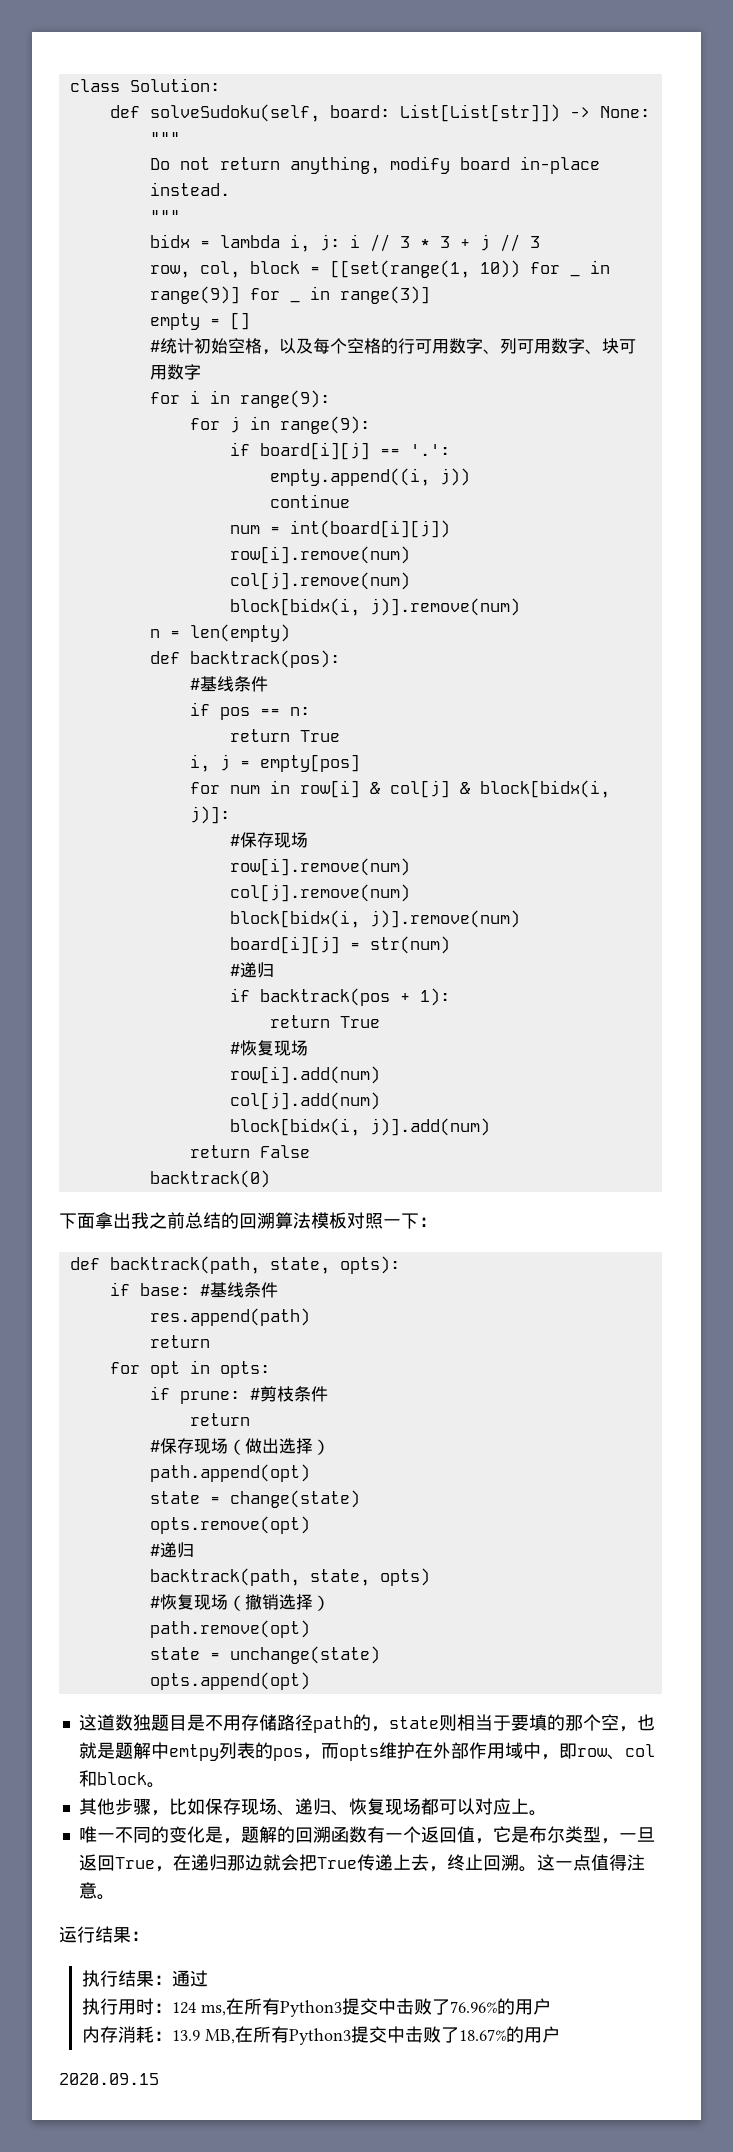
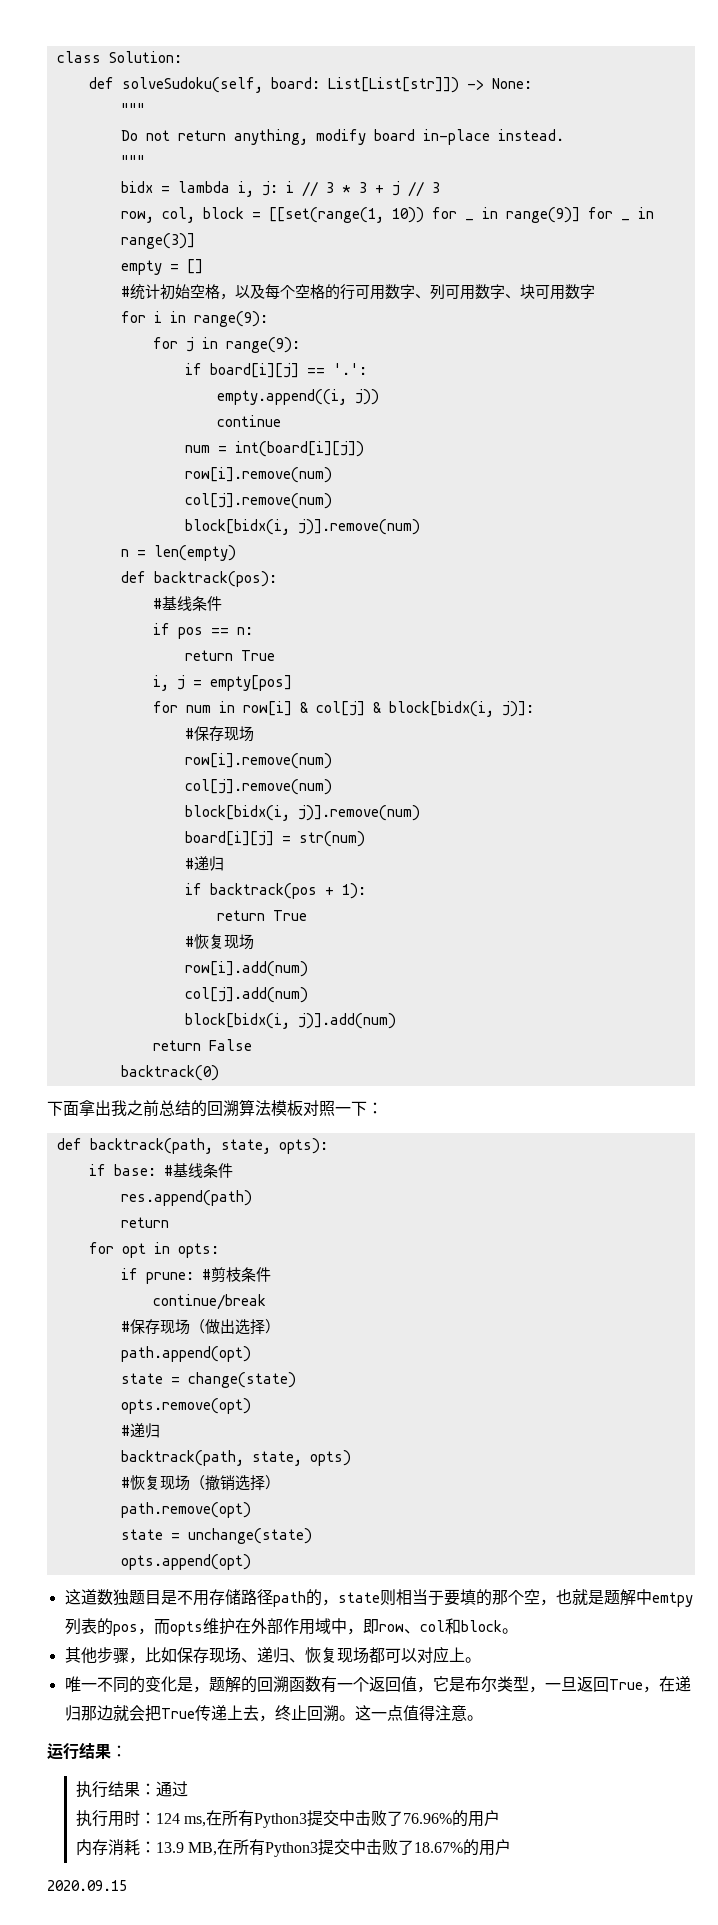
  if prune: #剪枝条件
- return
+ continue/break

